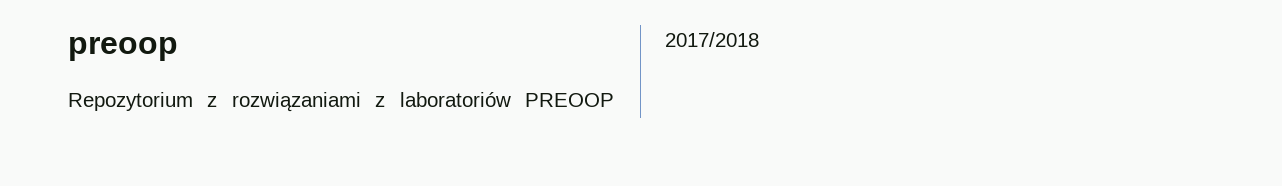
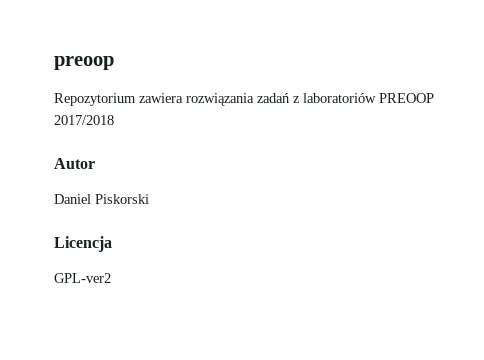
- Repozytorium z rozwiązaniami z laboratoriów PREOOP 2017/2018
+ Repozytorium zawiera rozwiązania zadań z laboratoriów PREOOP 2017/2018
+ Autor
+ Daniel Piskorski
+ Licencja
+ GPL-ver2

